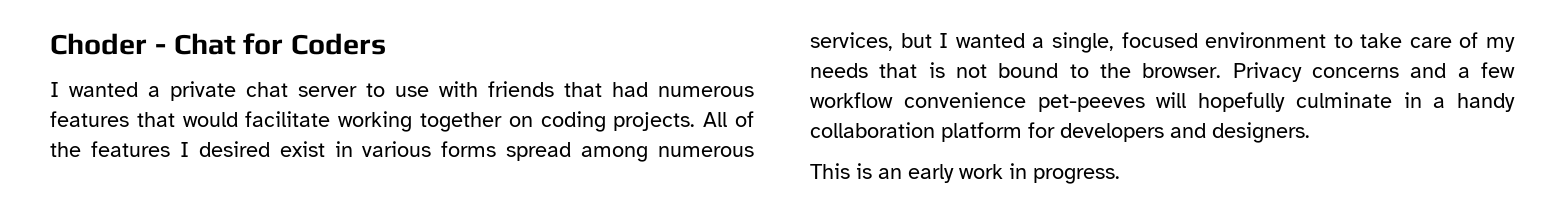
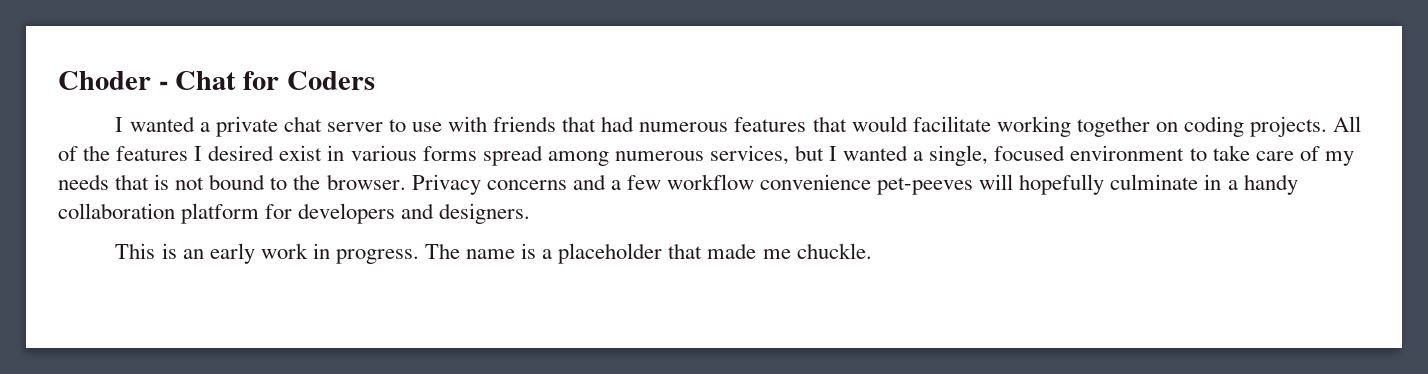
+ The name is a placeholder that made me chuckle.

